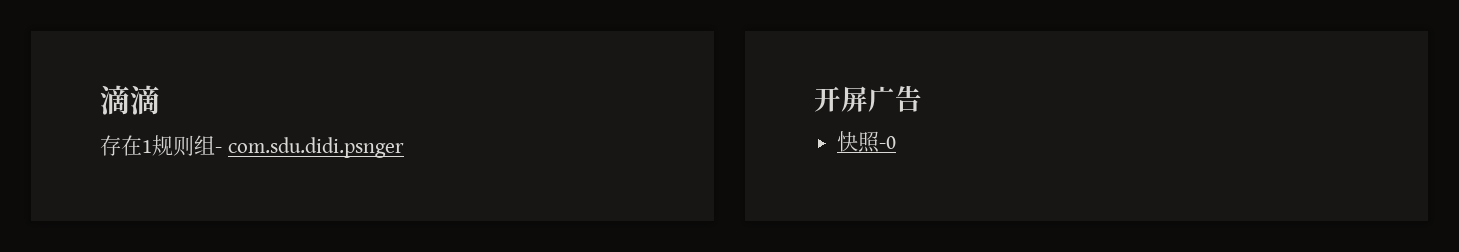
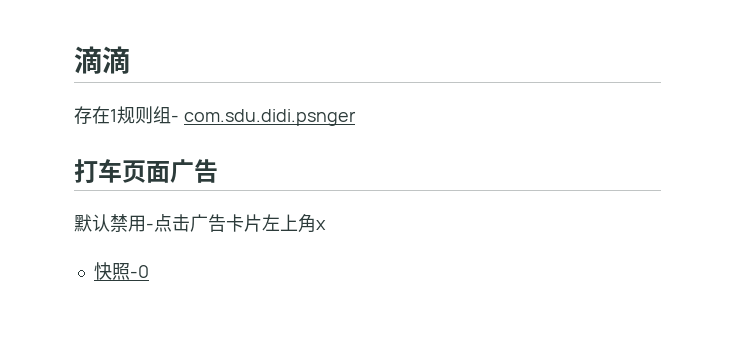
- 开屏广告
+ 打车页面广告
+ 默认禁用-点击广告卡片左上角x

